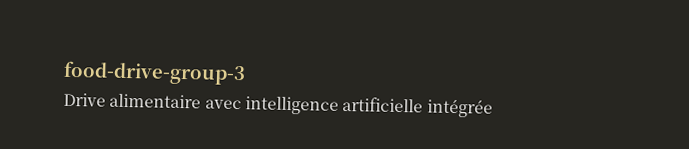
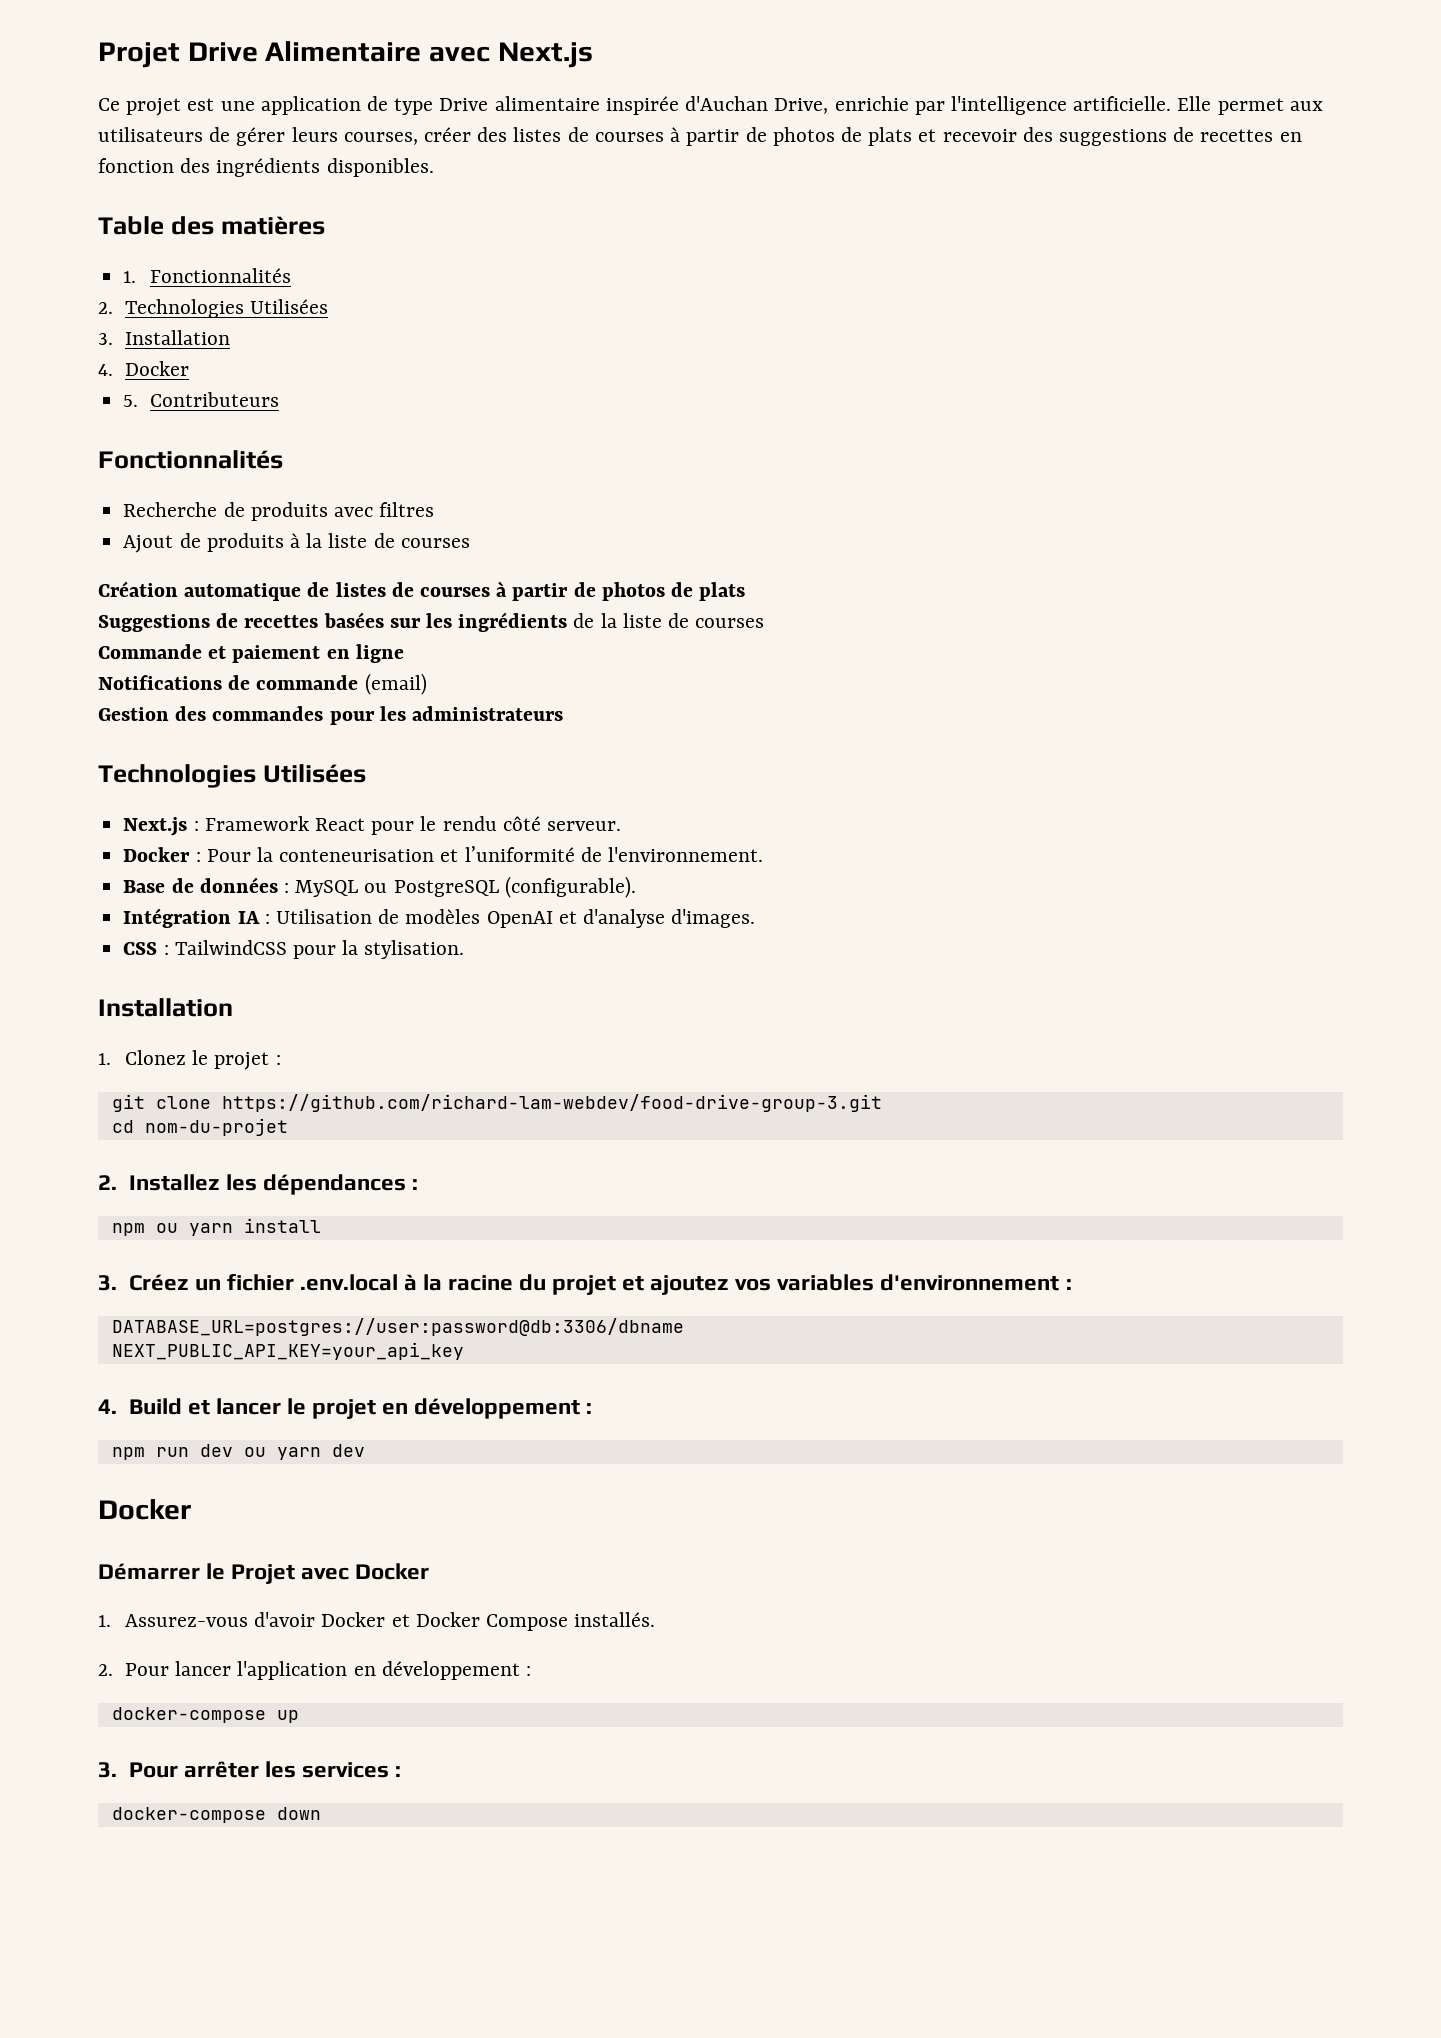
- food-drive-group-3
- Drive alimentaire avec intelligence artificielle intégrée
+ Projet Drive Alimentaire avec Next.js
+ Ce projet est une application de type Drive alimentaire inspirée d'Auchan Drive, enrichie par l'intelligence artificielle. Elle permet aux utilisateurs de gérer leurs courses, créer des listes de courses à partir de photos de plats et recevoir des suggestions de recettes en fonction des ingrédients disponibles.
+ Table des matières
+ 1. Fonctionnalités
+ 2. Technologies Utilisées
+ 3. Installation
+ 4. Docker
+ 5. Contributeurs
+ Fonctionnalités
+ Recherche de produits avec filtres
+ Ajout de produits à la liste de courses
+ Création automatique de listes de courses à partir de photos de plats
+ Suggestions de recettes basées sur les ingrédients de la liste de courses
+ Commande et paiement en ligne
+ Notifications de commande (email)
+ Gestion des commandes pour les administrateurs
+ Technologies Utilisées
+ Next.js : Framework React pour le rendu côté serveur.
+ Docker : Pour la conteneurisation et l’uniformité de l'environnement.
+ Base de données : MySQL ou PostgreSQL (configurable).
+ Intégration IA : Utilisation de modèles OpenAI et d'analyse d'images.
+ CSS : TailwindCSS pour la stylisation.
+ Installation
+ 1. Clonez le projet :
+ git clone https://github.com/richard-lam-webdev/food-drive-group-3.git
+ cd nom-du-projet
+ 2. Installez les dépendances :
+ npm ou yarn install
+ 3. Créez un fichier .env.local à la racine du projet et ajoutez vos variables d'environnement :
+ DATABASE_URL=postgres://user:password@db:3306/dbname
+ NEXT_PUBLIC_API_KEY=your_api_key
+ 4. Build et lancer le projet en développement :
+ npm run dev ou yarn dev
+ Docker
+ Démarrer le Projet avec Docker
+ 1. Assurez-vous d'avoir Docker et Docker Compose installés.
+ 2. Pour lancer l'application en développement :
+ docker-compose up
+ 3. Pour arrêter les services :
+ docker-compose down

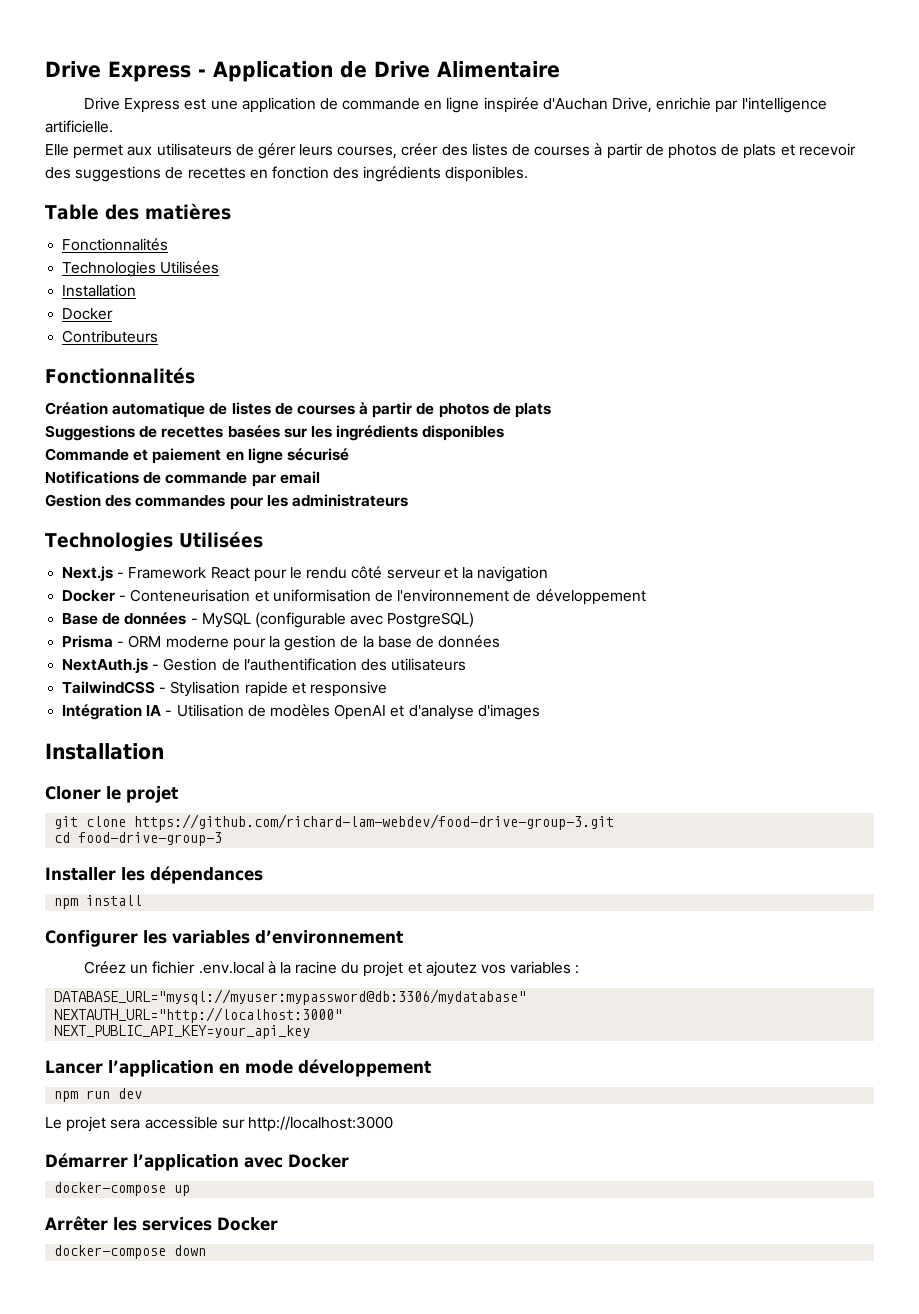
- Projet Drive Alimentaire avec Next.js
- Ce projet est une application de type Drive alimentaire inspirée d'Auchan Drive, enrichie par l'intelligence artificielle. Elle permet aux utilisateurs de gérer leurs courses, créer des listes de courses à partir de photos de plats et recevoir des suggestions de recettes en fonction des ingrédients disponibles.
+ Drive Express - Application de Drive Alimentaire
+ Drive Express est une application de commande en ligne inspirée d'Auchan Drive, enrichie par l'intelligence artificielle.
+ Elle permet aux utilisateurs de gérer leurs courses, créer des listes de courses à partir de photos de plats et recevoir des suggestions de recettes en fonction des ingrédients disponibles.
  Table des matières
- 1. Fonctionnalités
- 2. Technologies Utilisées
- 3. Installation
- 4. Docker
- 5. Contributeurs
+ Fonctionnalités
+ Technologies Utilisées
+ Installation
+ Docker
+ Contributeurs
- Recherche de produits avec filtres
- Ajout de produits à la liste de courses
- Suggestions de recettes basées sur les ingrédients de la liste de courses
+ Suggestions de recettes basées sur les ingrédients disponibles
- Commande et paiement en ligne
+ Commande et paiement en ligne sécurisé
- Notifications de commande (email)
+ Notifications de commande par email
- Next.js : Framework React pour le rendu côté serveur.
- Docker : Pour la conteneurisation et l’uniformité de l'environnement.
- Base de données : MySQL ou PostgreSQL (configurable).
+ Next.js - Framework React pour le rendu côté serveur et la navigation
+ Docker - Conteneurisation et uniformisation de l'environnement de développement
+ Base de données - MySQL (configurable avec PostgreSQL)
+ Prisma - ORM moderne pour la gestion de la base de données
+ NextAuth.js - Gestion de l’authentification des utilisateurs
+ TailwindCSS - Stylisation rapide et responsive
- Intégration IA : Utilisation de modèles OpenAI et d'analyse d'images.
- CSS : TailwindCSS pour la stylisation.
+ Intégration IA - Utilisation de modèles OpenAI et d'analyse d'images
  Installation
- 1. Clonez le projet :
+ Cloner le projet
- cd nom-du-projet
- 2. Installez les dépendances :
- npm ou yarn install
+ cd food-drive-group-3
+ Installer les dépendances
+ npm install
- 3. Créez un fichier .env.local à la racine du projet et ajoutez vos variables d'environnement :
- DATABASE_URL=postgres://user:password@db:3306/dbname
+ Configurer les variables d’environnement
+ Créez un fichier .env.local à la racine du projet et ajoutez vos variables :
+ DATABASE_URL="mysql://myuser:mypassword@db:3306/mydatabase"
+ NEXTAUTH_URL="http://localhost:3000"
- 4. Build et lancer le projet en développement :
+ Lancer l’application en mode développement
- npm run dev ou yarn dev
- Docker
+ npm run dev
+ Le projet sera accessible sur http://localhost:3000
- Démarrer le Projet avec Docker
+ Démarrer l’application avec Docker
- 1. Assurez-vous d'avoir Docker et Docker Compose installés.
- 2. Pour lancer l'application en développement :
- 3. Pour arrêter les services :
+ Arrêter les services Docker

